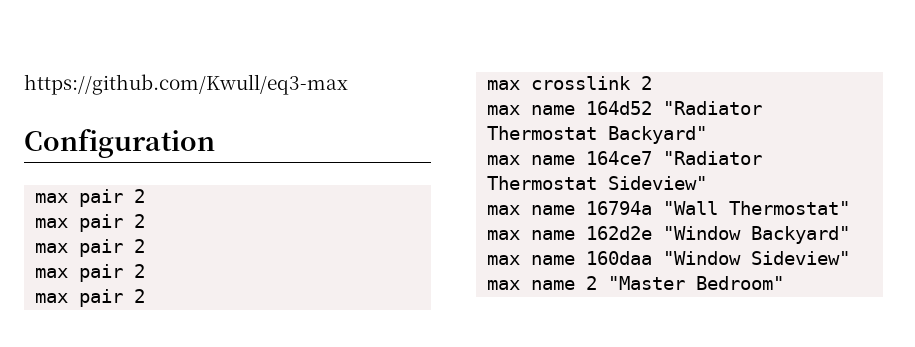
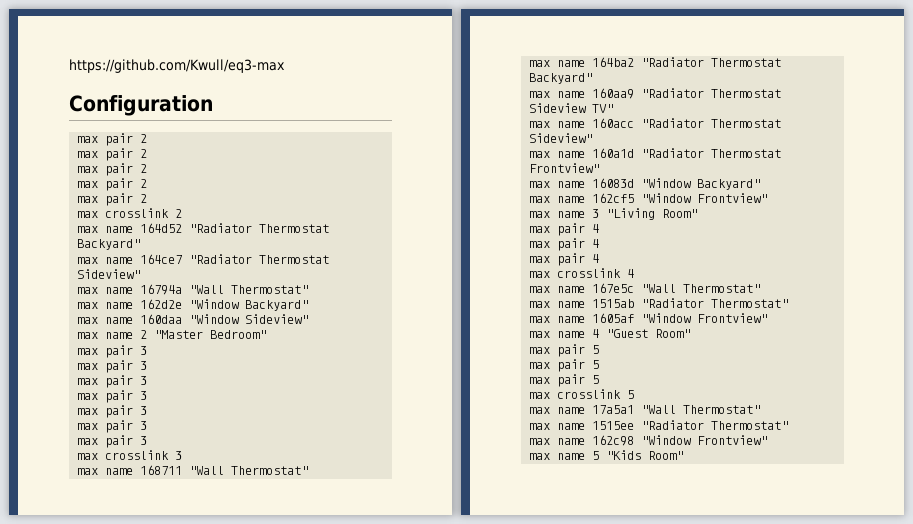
  max name 2 "Master Bedroom"
+ max pair 3
+ max pair 3
+ max pair 3
+ max pair 3
+ max pair 3
+ max pair 3
+ max pair 3
+ max crosslink 3
+ max name 168711 "Wall Thermostat"
+ max name 164ba2 "Radiator Thermostat Backyard"
+ max name 160aa9 "Radiator Thermostat Sideview TV"
+ max name 160acc "Radiator Thermostat Sideview"
+ max name 160a1d "Radiator Thermostat Frontview"
+ max name 16083d "Window Backyard"
+ max name 162cf5 "Window Frontview"
+ max name 3 "Living Room"
+ max pair 4
+ max pair 4
+ max pair 4
+ max crosslink 4
+ max name 167e5c "Wall Thermostat"
+ max name 1515ab "Radiator Thermostat"
+ max name 1605af "Window Frontview"
+ max name 4 "Guest Room"
+ max pair 5
+ max pair 5
+ max pair 5
+ max crosslink 5
+ max name 17a5a1 "Wall Thermostat"
+ max name 1515ee "Radiator Thermostat"
+ max name 162c98 "Window Frontview"
+ max name 5 "Kids Room"

